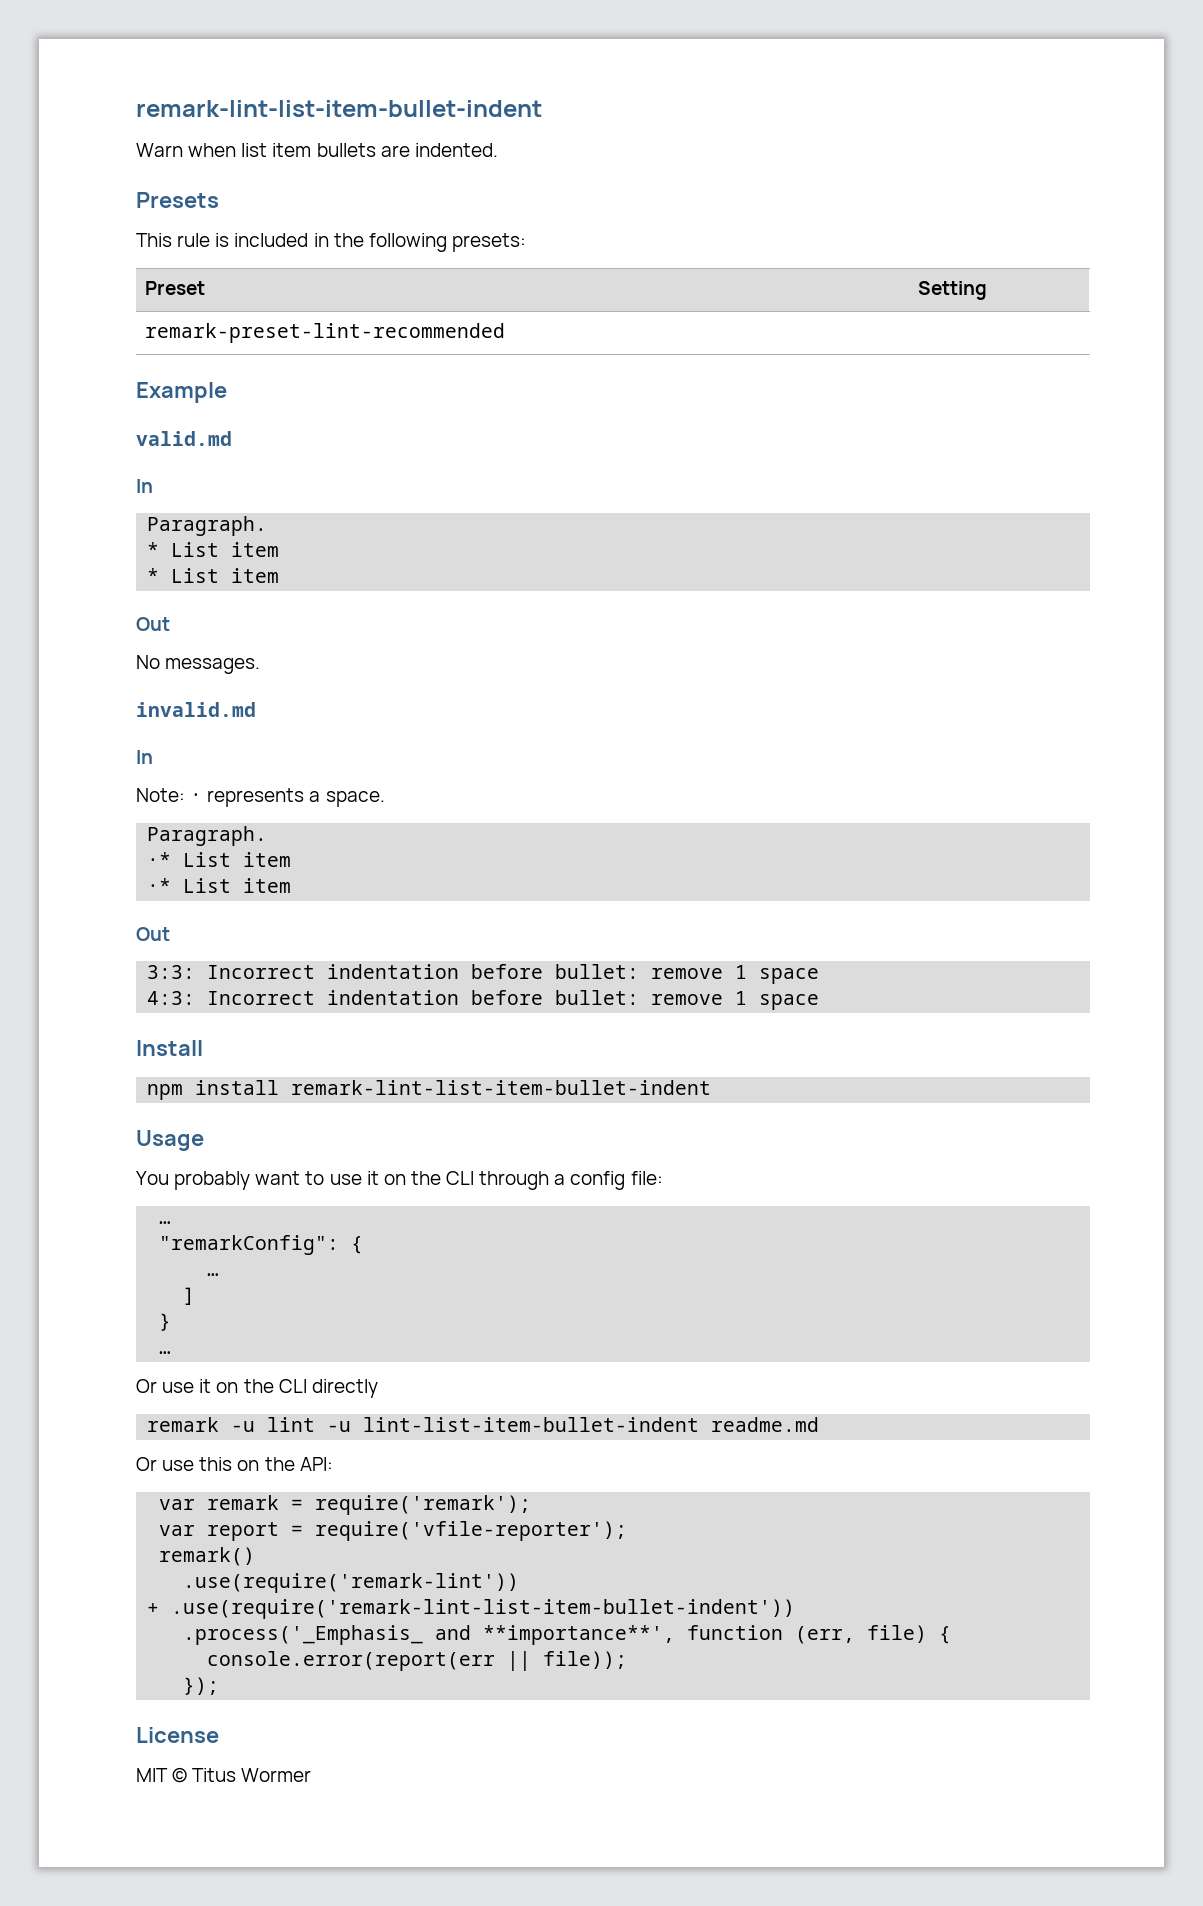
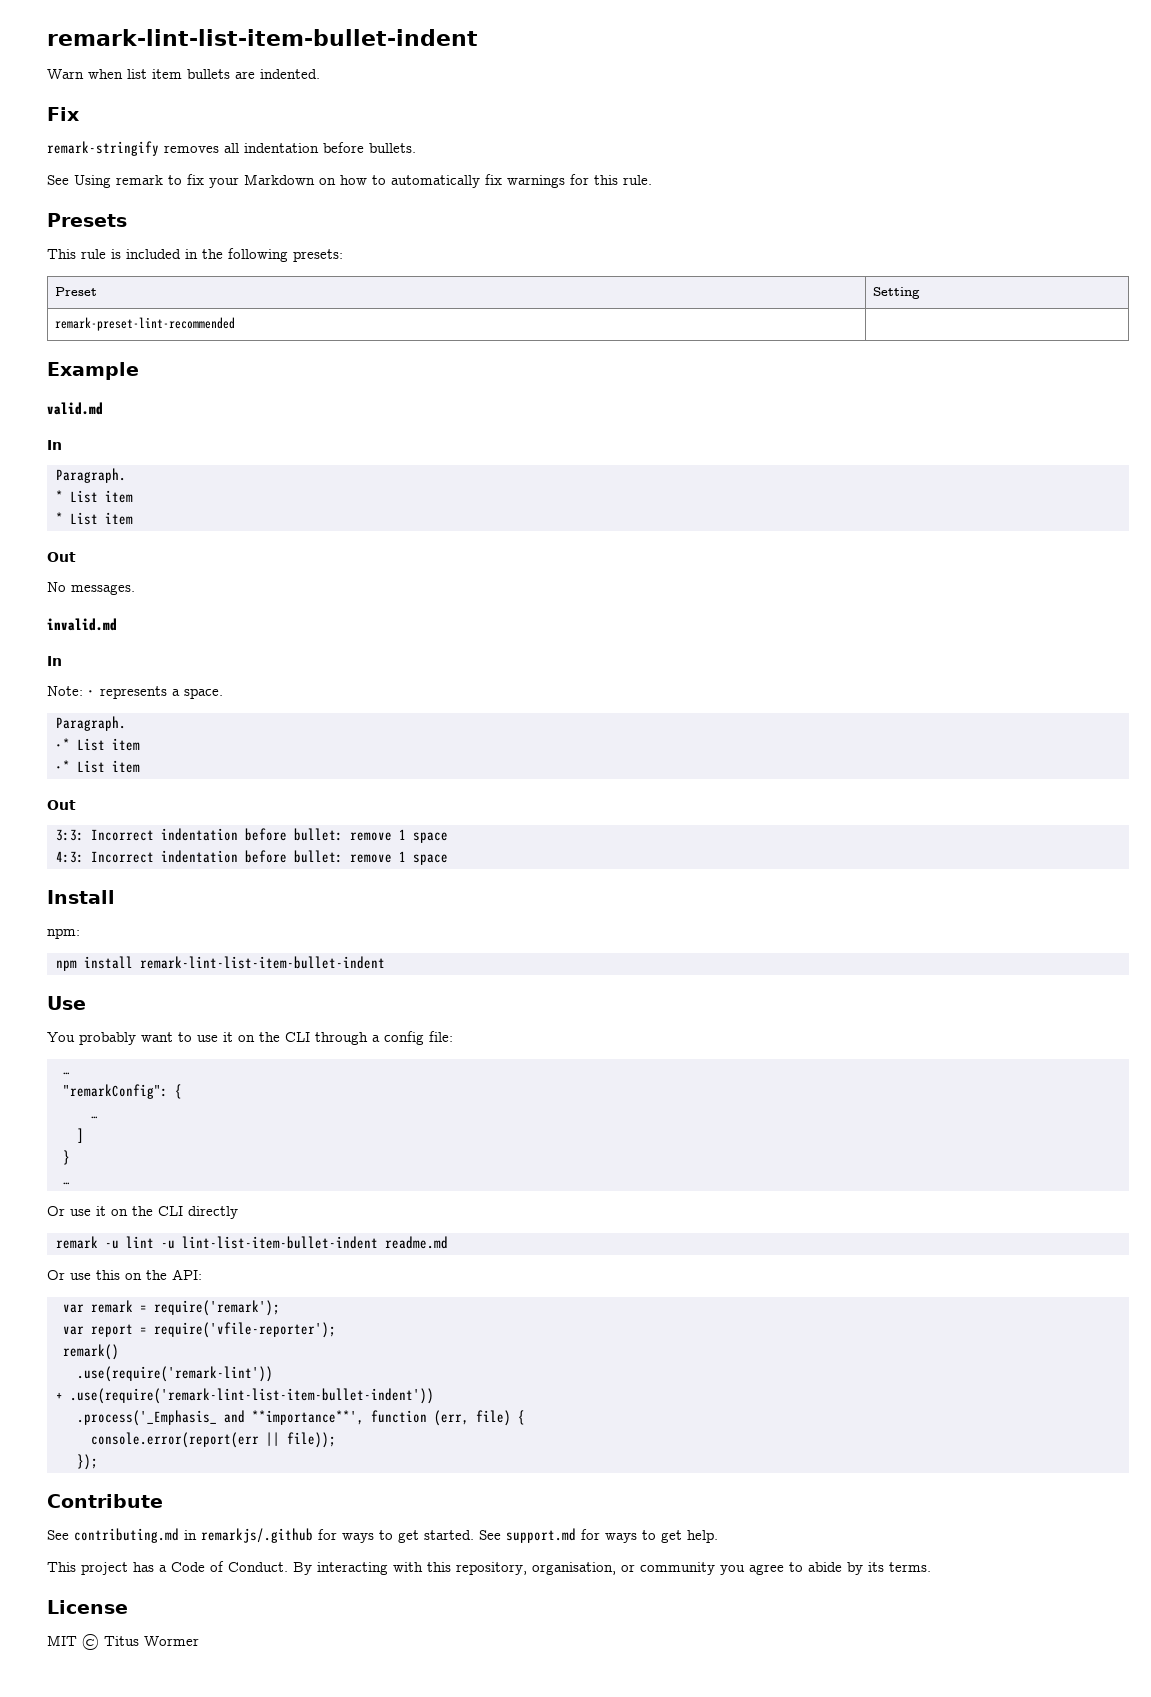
+ Fix
+ remark-stringify removes all indentation before bullets.
+ See Using remark to fix your Markdown on how to automatically fix warnings for this rule.
+ npm:
- Usage
+ Use
+ Contribute
+ See contributing.md in remarkjs/.github for ways to get started. See support.md for ways to get help.
+ This project has a Code of Conduct. By interacting with this repository, organisation, or community you agree to abide by its terms.

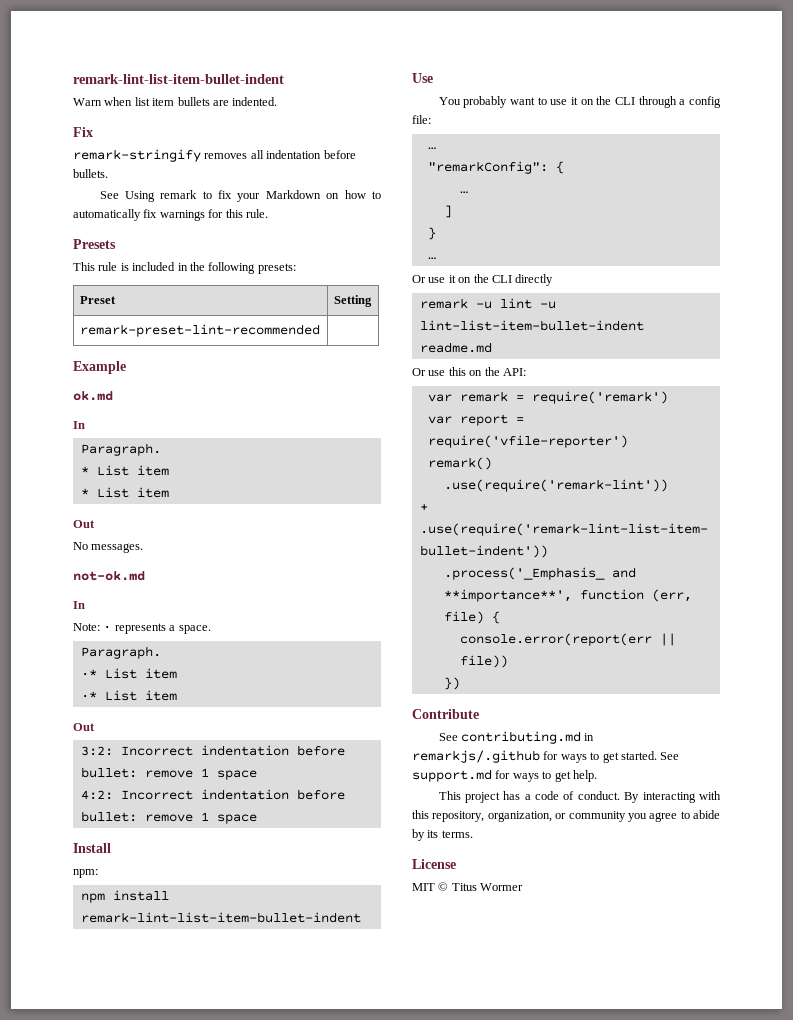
- valid.md
+ ok.md
- invalid.md
+ not-ok.md
- 3:3: Incorrect indentation before bullet: remove 1 space
- 4:3: Incorrect indentation before bullet: remove 1 space
+ 3:2: Incorrect indentation before bullet: remove 1 space
+ 4:2: Incorrect indentation before bullet: remove 1 space
- var remark = require('remark');
+ var remark = require('remark')
- var report = require('vfile-reporter');
+ var report = require('vfile-reporter')
- console.error(report(err || file));
- });
+ console.error(report(err || file))
+ })
- This project has a Code of Conduct.
+ This project has a code of conduct.
- By interacting with this repository, organisation, or community you agree to abide by its terms.
+ By interacting with this repository, organization, or community you agree to abide by its terms.

